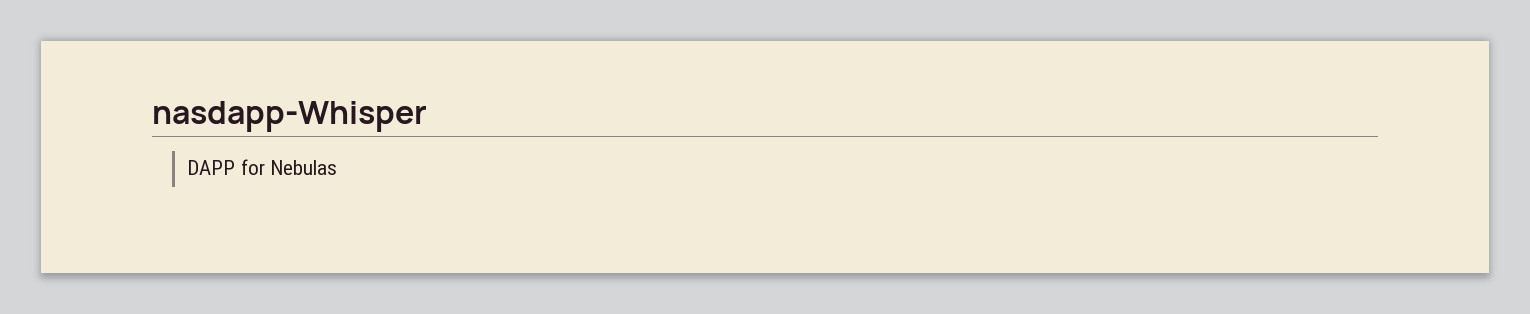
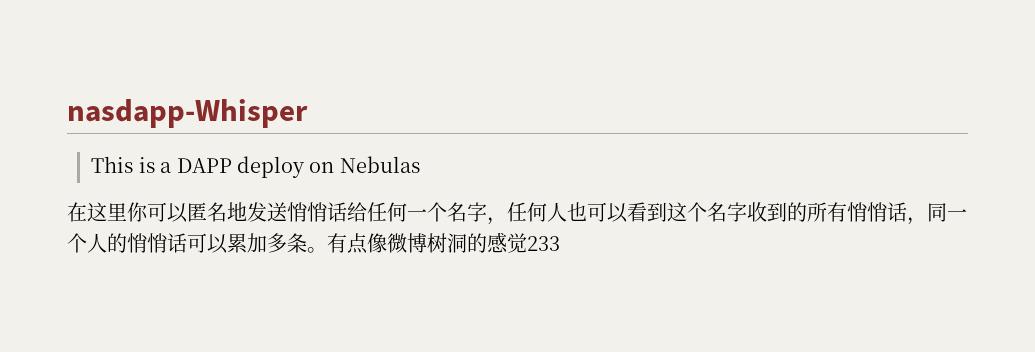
- DAPP for Nebulas
+ This is a DAPP deploy on Nebulas
+ 在这里你可以匿名地发送悄悄话给任何一个名字，任何人也可以看到这个名字收到的所有悄悄话，同一个人的悄悄话可以累加多条。有点像微博树洞的感觉233

